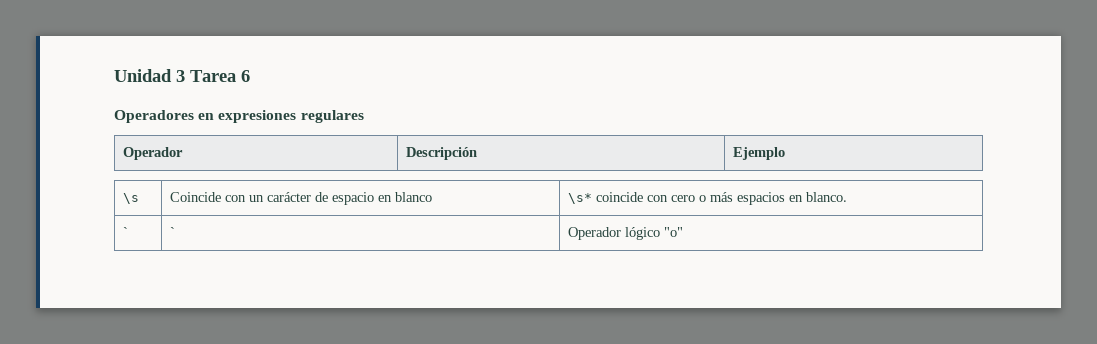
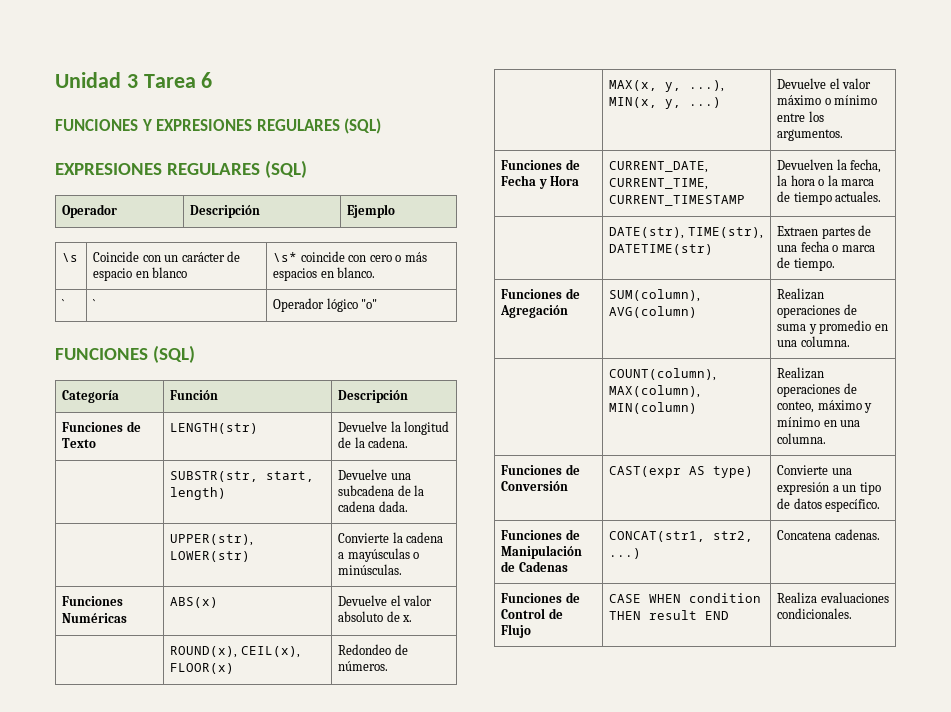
- Operadores en expresiones regulares
+ FUNCIONES Y EXPRESIONES REGULARES (SQL)
+ EXPRESIONES REGULARES (SQL)
+ FUNCIONES (SQL)
+ Categoría | Función | Descripción
+ Funciones de Texto | LENGTH(str) | Devuelve la longitud de la cadena.
+ | SUBSTR(str, start, length) | Devuelve una subcadena de la cadena dada.
+ | UPPER(str), LOWER(str) | Convierte la cadena a mayúsculas o minúsculas.
+ Funciones Numéricas | ABS(x) | Devuelve el valor absoluto de x.
+ | ROUND(x), CEIL(x), FLOOR(x) | Redondeo de números.
+ | MAX(x, y, ...), MIN(x, y, ...) | Devuelve el valor máximo o mínimo entre los argumentos.
+ Funciones de Fecha y Hora | CURRENT_DATE, CURRENT_TIME, CURRENT_TIMESTAMP | Devuelven la fecha, la hora o la marca de tiempo actuales.
+ | DATE(str), TIME(str), DATETIME(str) | Extraen partes de una fecha o marca de tiempo.
+ Funciones de Agregación | SUM(column), AVG(column) | Realizan operaciones de suma y promedio en una columna.
+ | COUNT(column), MAX(column), MIN(column) | Realizan operaciones de conteo, máximo y mínimo en una columna.
+ Funciones de Conversión | CAST(expr AS type) | Convierte una expresión a un tipo de datos específico.
+ Funciones de Manipulación de Cadenas | CONCAT(str1, str2, ...) | Concatena cadenas.
+ Funciones de Control de Flujo | CASE WHEN condition THEN result END | Realiza evaluaciones condicionales.

